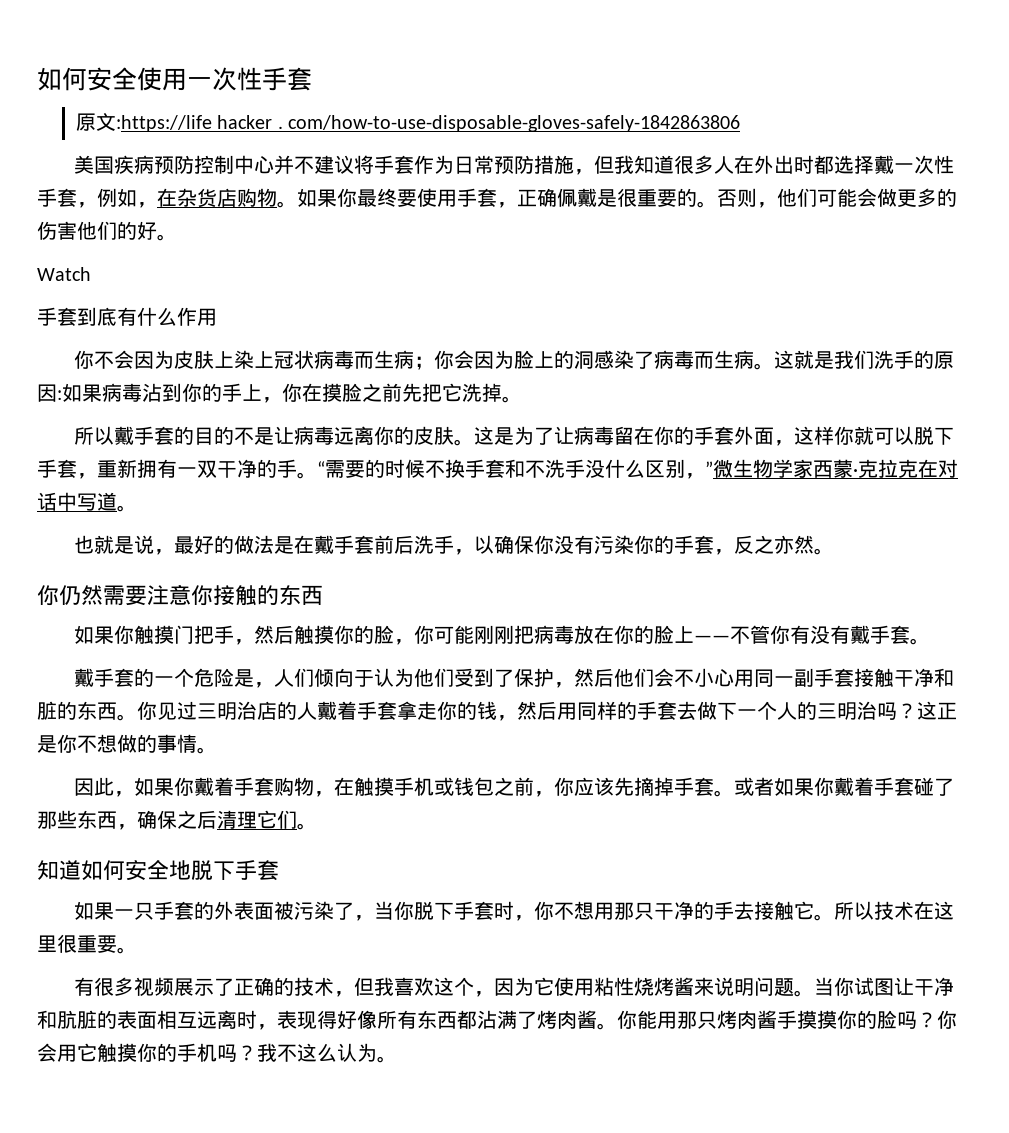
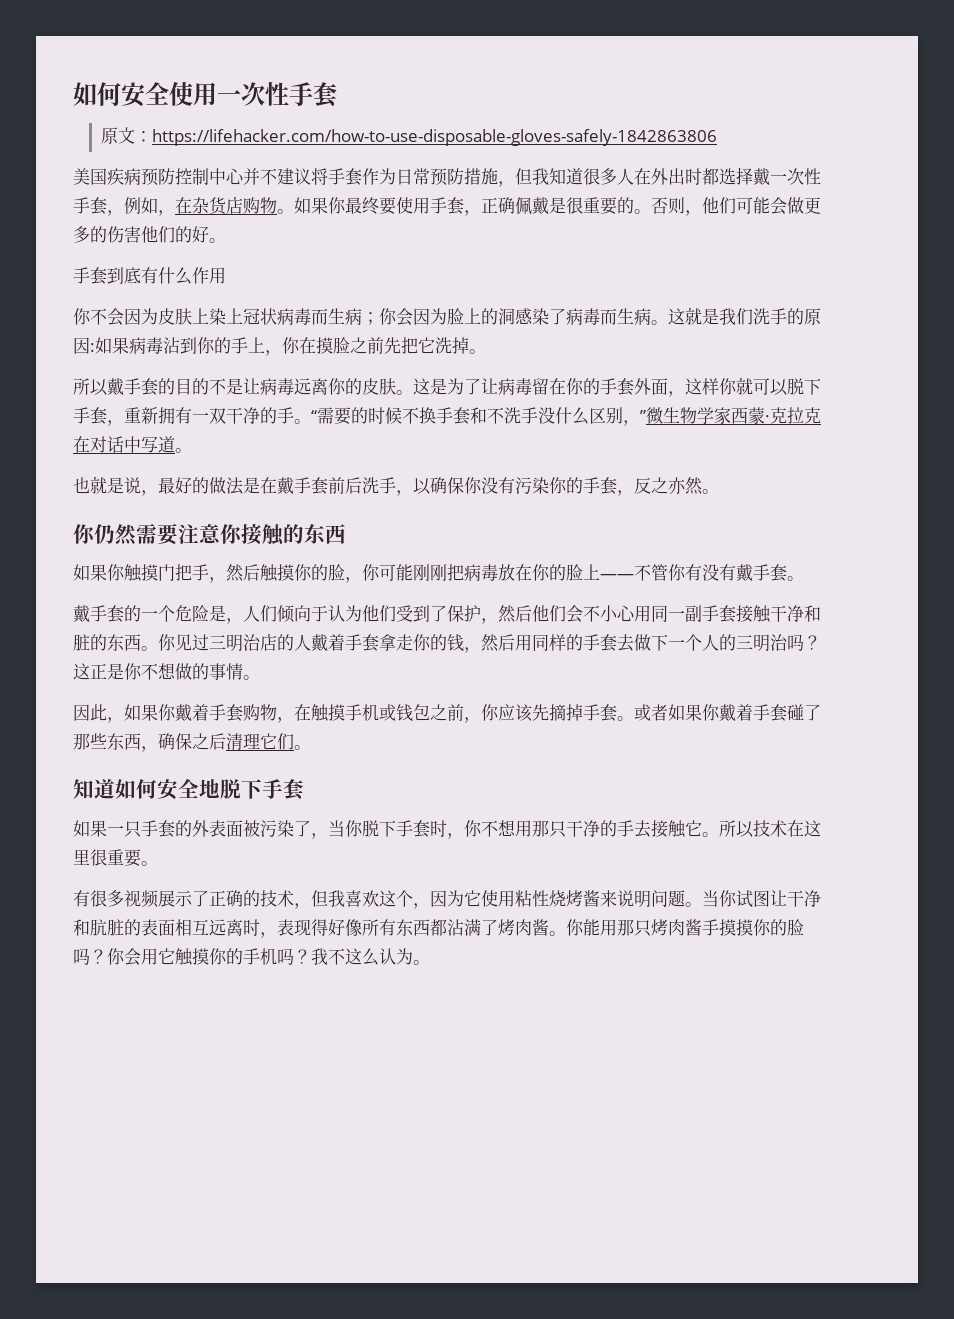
- 原文:https://life hacker . com/how-to-use-disposable-gloves-safely-1842863806
+ 原文：https://lifehacker.com/how-to-use-disposable-gloves-safely-1842863806
- Watch

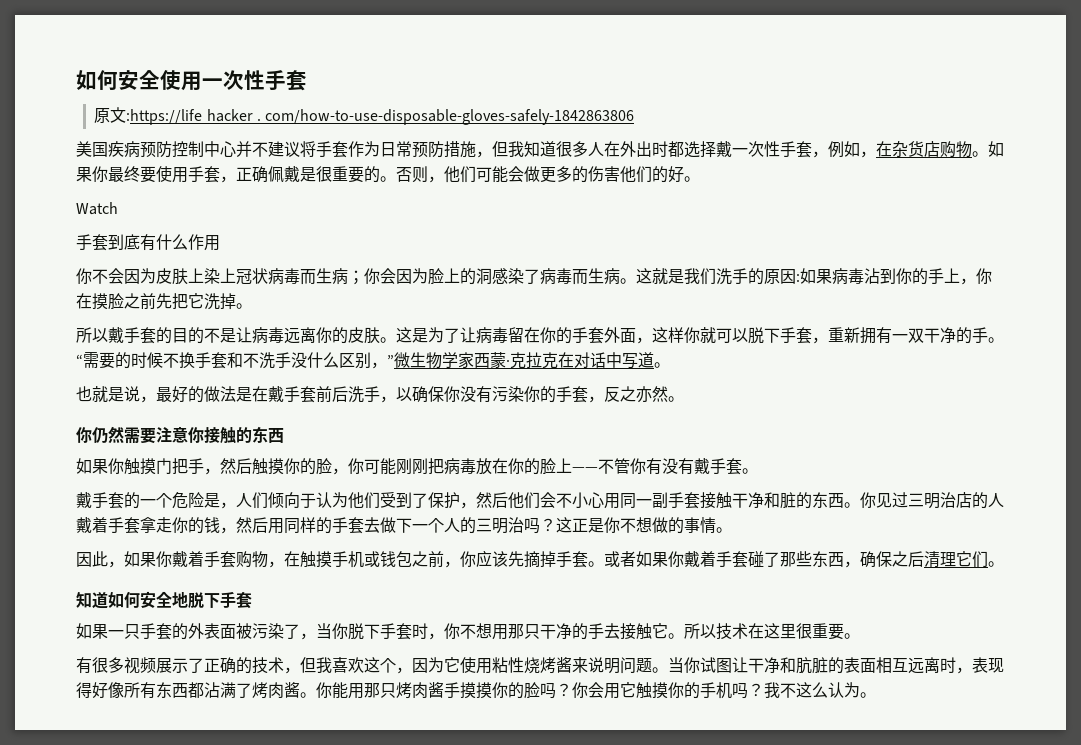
- 原文：https://lifehacker.com/how-to-use-disposable-gloves-safely-1842863806
+ 原文:https://life hacker . com/how-to-use-disposable-gloves-safely-1842863806
+ Watch

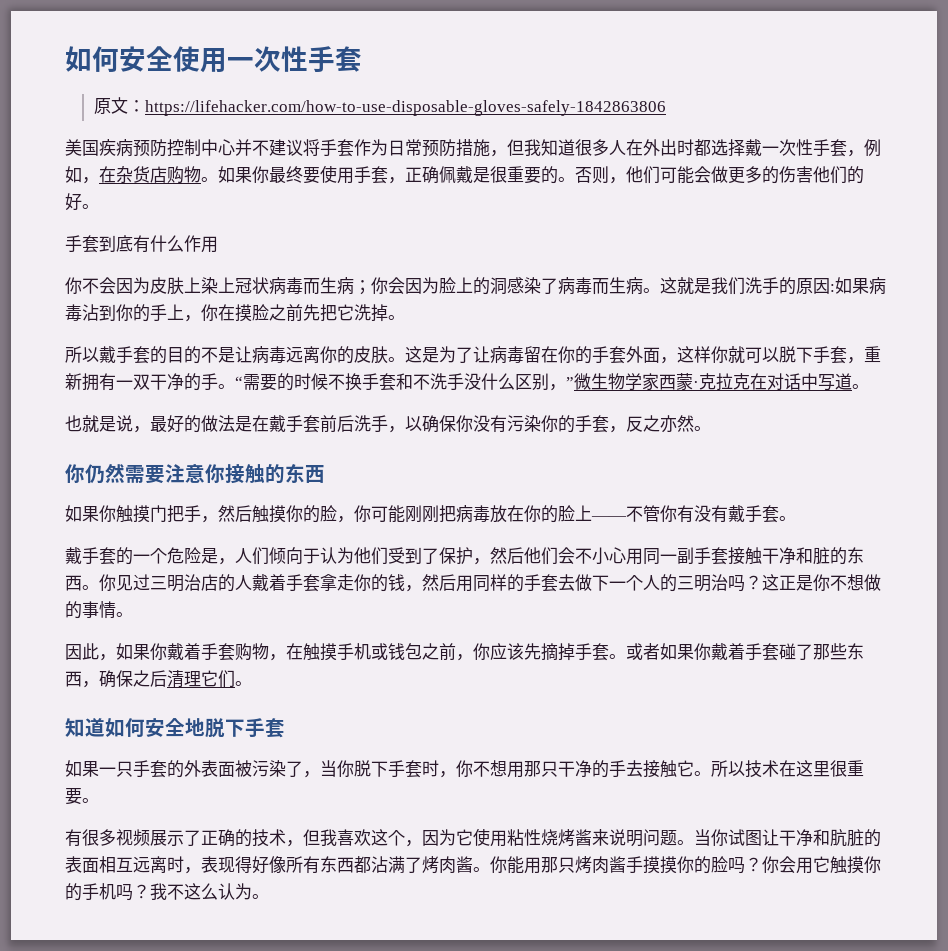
- 原文:https://life hacker . com/how-to-use-disposable-gloves-safely-1842863806
+ 原文：https://lifehacker.com/how-to-use-disposable-gloves-safely-1842863806
- Watch

